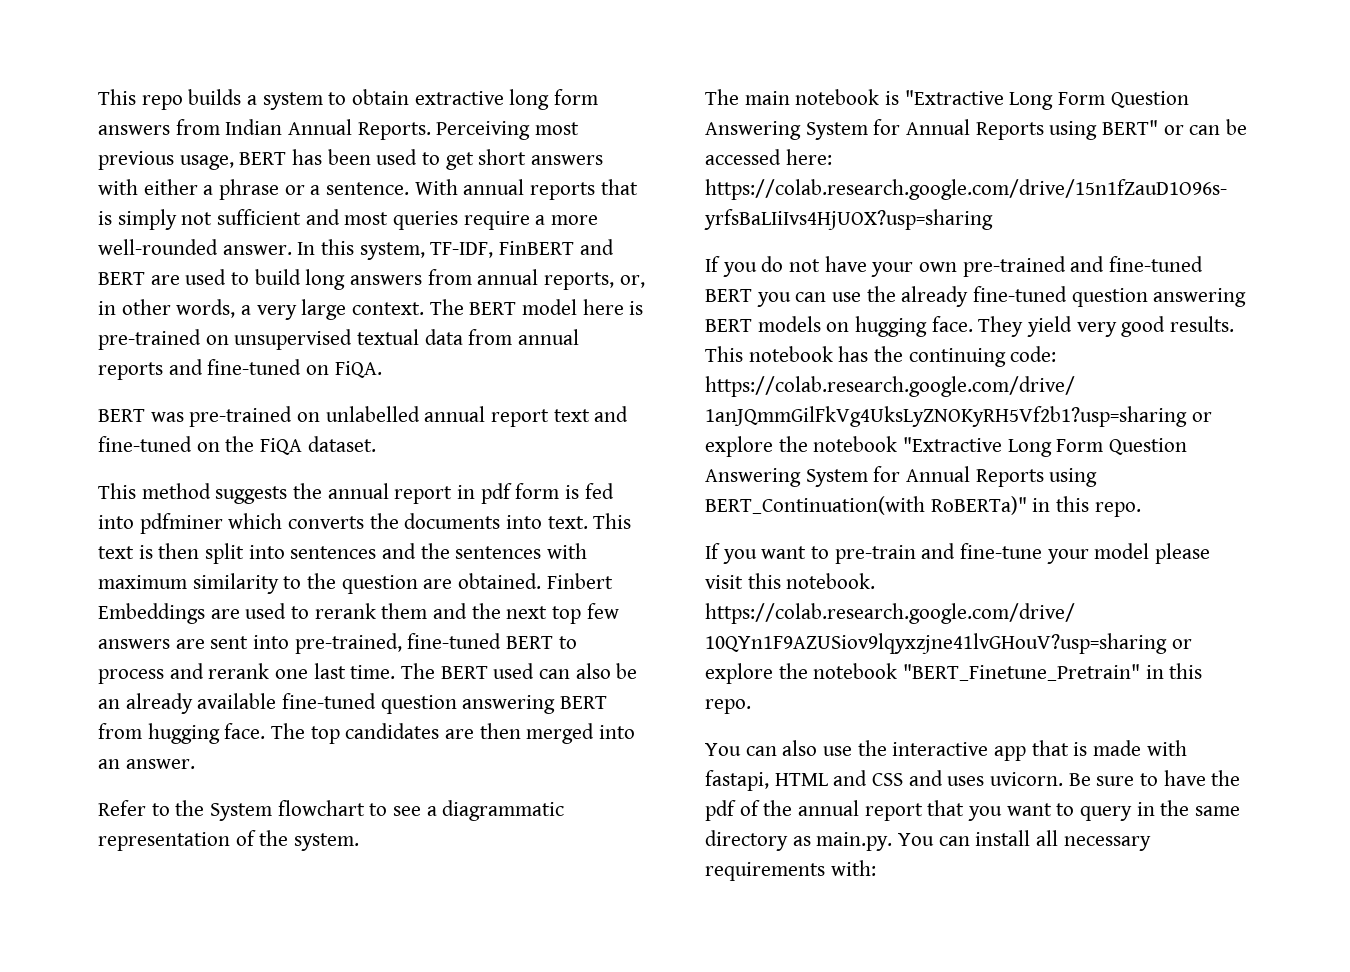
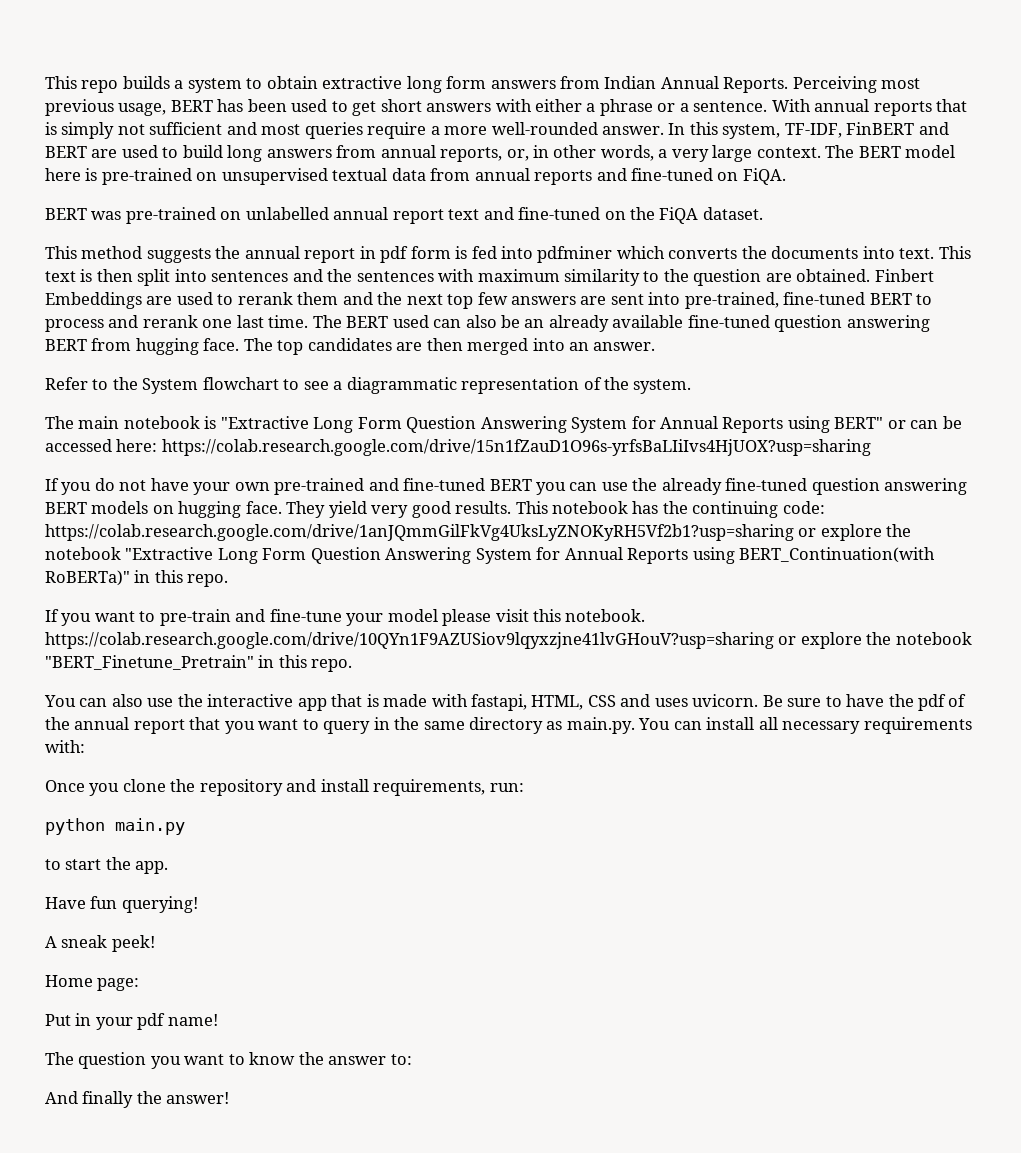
- You can also use the interactive app that is made with fastapi, HTML and CSS and uses uvicorn.
+ You can also use the interactive app that is made with fastapi, HTML, CSS and uses uvicorn.
+ Once you clone the repository and install requirements, run:
+ python main.py
+ to start the app.
+ Have fun querying!
+ A sneak peek!
+ Home page:
+ Put in your pdf name!
+ The question you want to know the answer to:
+ And finally the answer!

